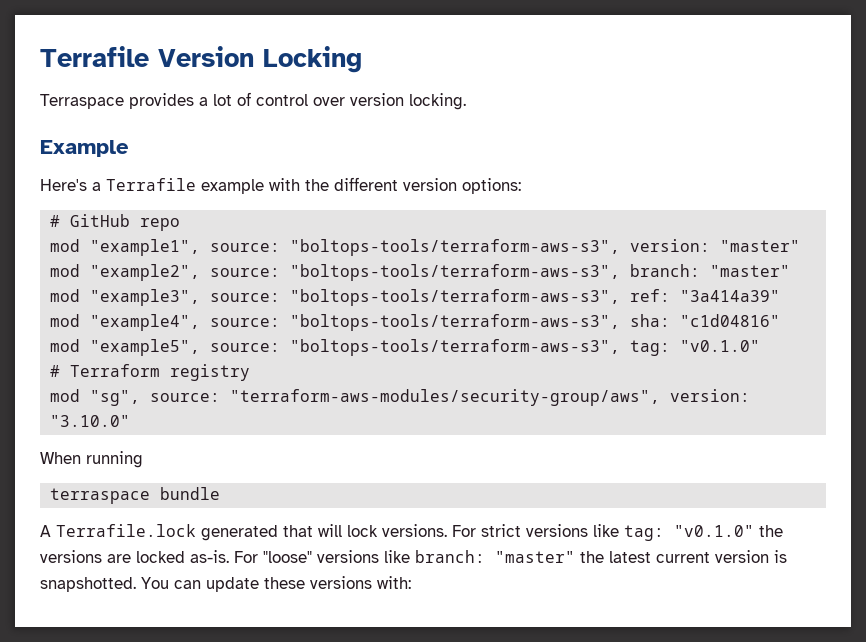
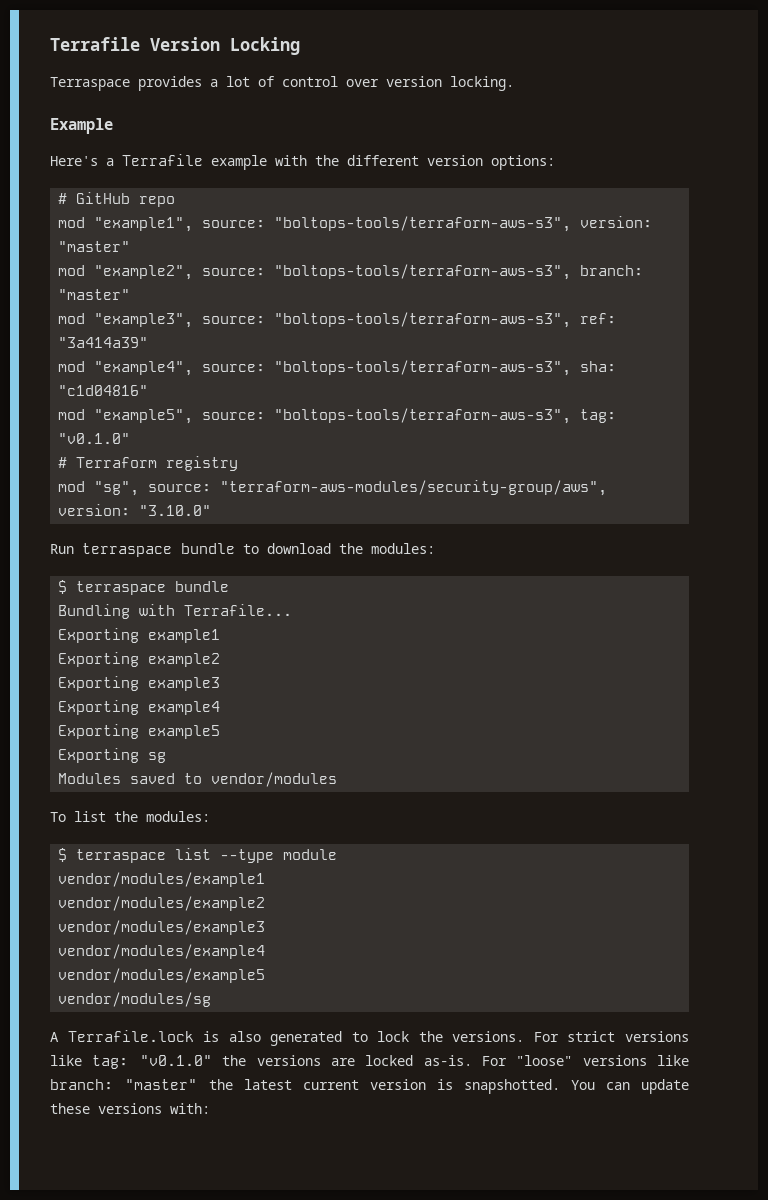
- When running
- terraspace bundle
- A Terrafile.lock generated that will lock versions.
+ Run terraspace bundle to download the modules:
+ $ terraspace bundle
+ Bundling with Terrafile...
+ Exporting example1
+ Exporting example2
+ Exporting example3
+ Exporting example4
+ Exporting example5
+ Exporting sg
+ Modules saved to vendor/modules
+ To list the modules:
+ $ terraspace list --type module
+ vendor/modules/example1
+ vendor/modules/example2
+ vendor/modules/example3
+ vendor/modules/example4
+ vendor/modules/example5
+ vendor/modules/sg
+ A Terrafile.lock is also generated to lock the versions.

